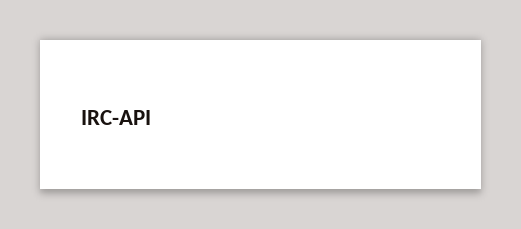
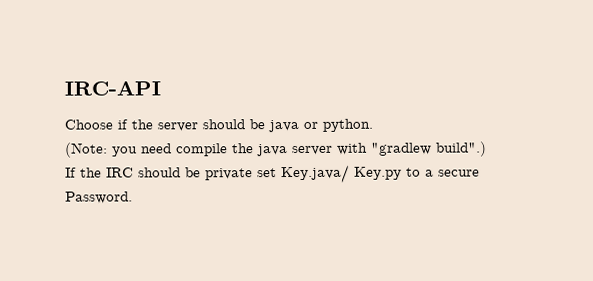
+ Choose if the server should be java or python.
+ (Note: you need compile the java server with "gradlew build".)
+ If the IRC should be private set Key.java/ Key.py to a secure Password.

